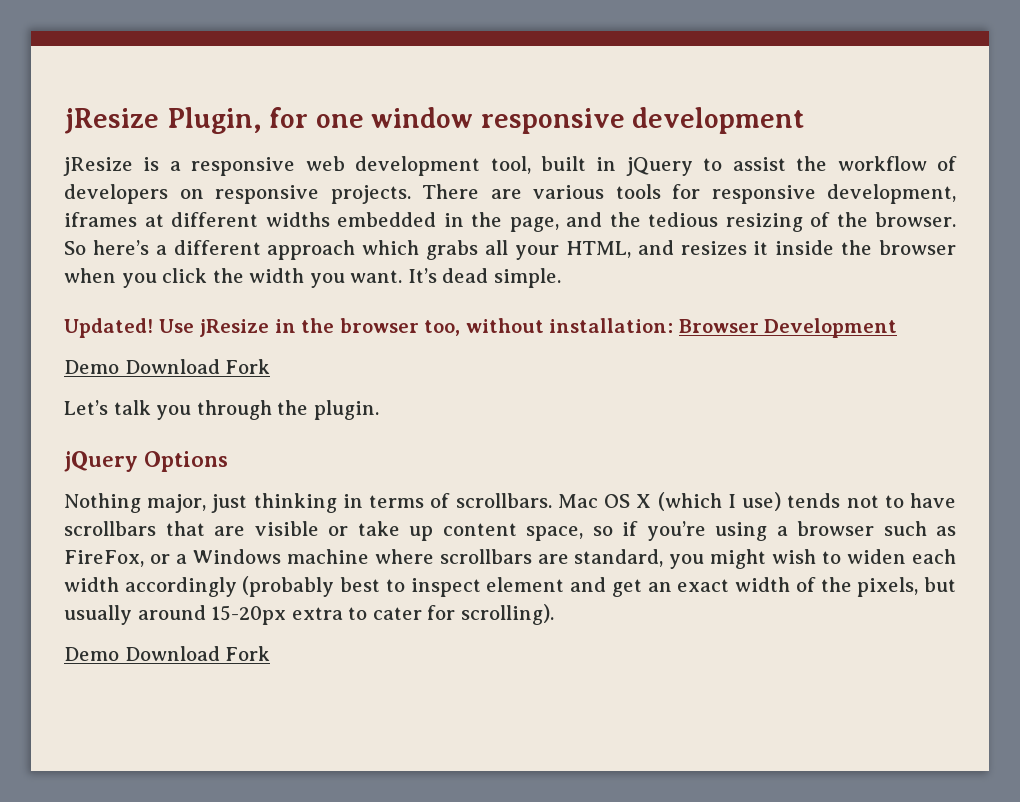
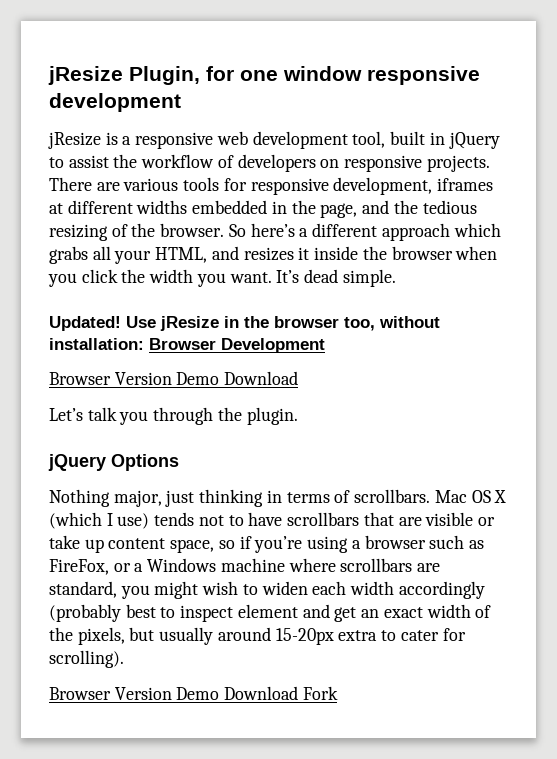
  Use jResize in the browser too, without installation: Browser Development
- Demo Download Fork
+ Browser Version Demo Download
  Mac OS X (which I use) tends not to have scrollbars that are visible or take up content space, so if you’re using a browser such as FireFox, or a Windows machine where scrollbars are standard, you might wish to widen each width accordingly (probably best to inspect element and get an exact width of the pixels, but usually around 15-20px extra to cater for scrolling).
- Demo Download Fork
+ Browser Version Demo Download Fork

